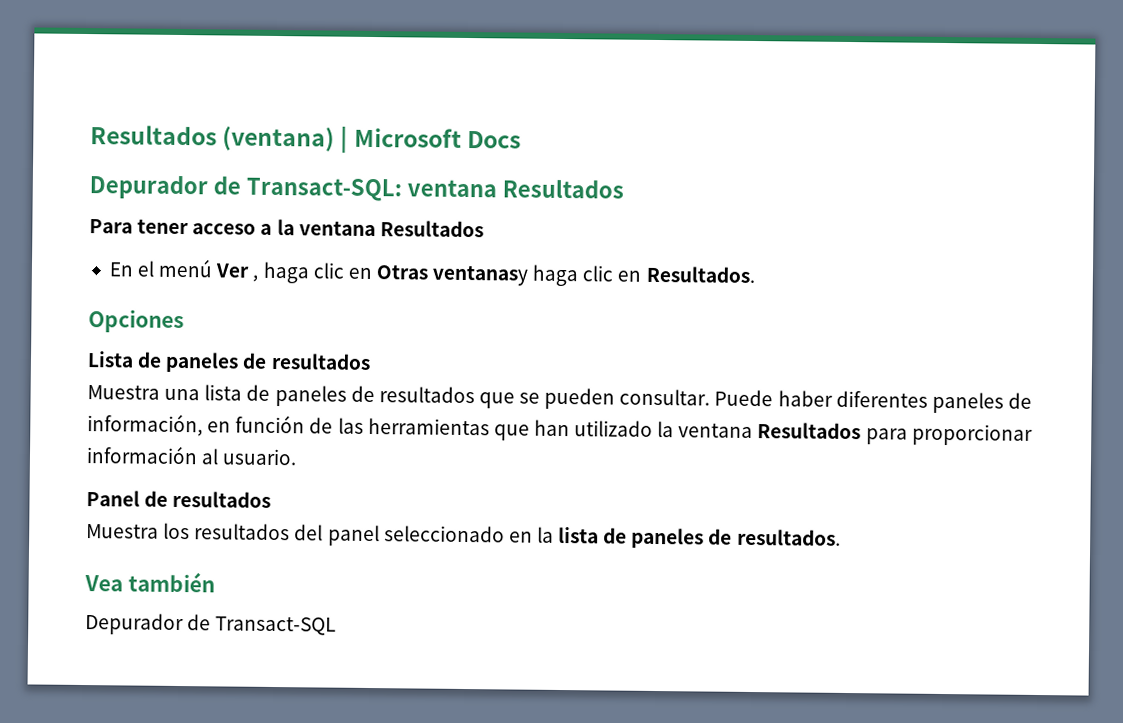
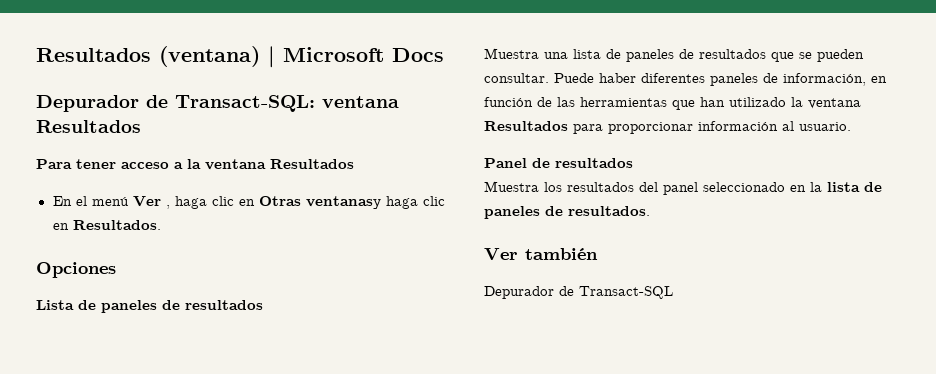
- Vea también
+ Ver también

